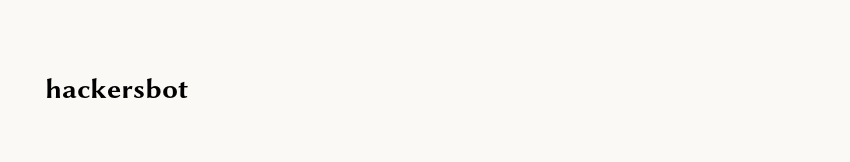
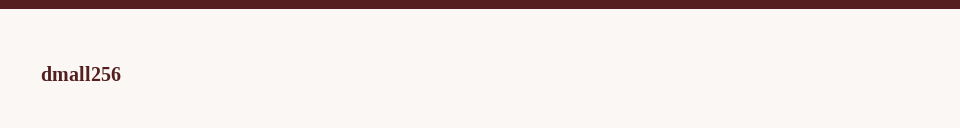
- hackersbot
+ dmall256

